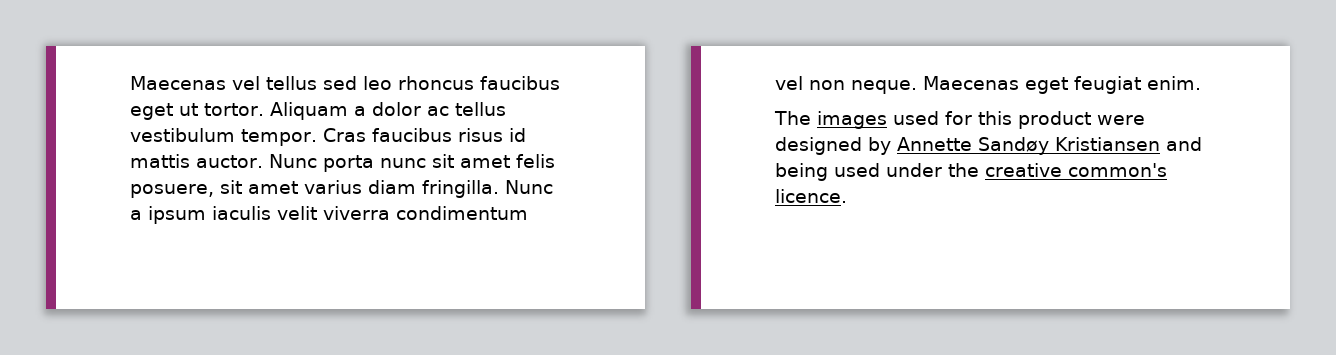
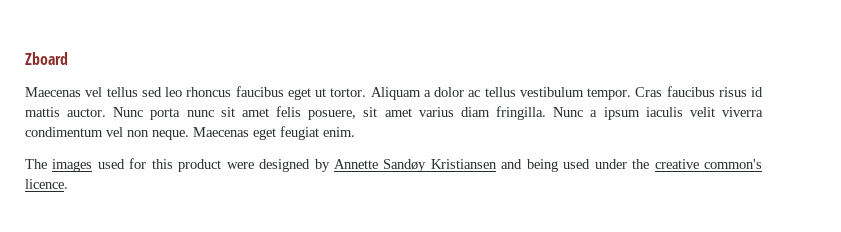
+ Zboard

